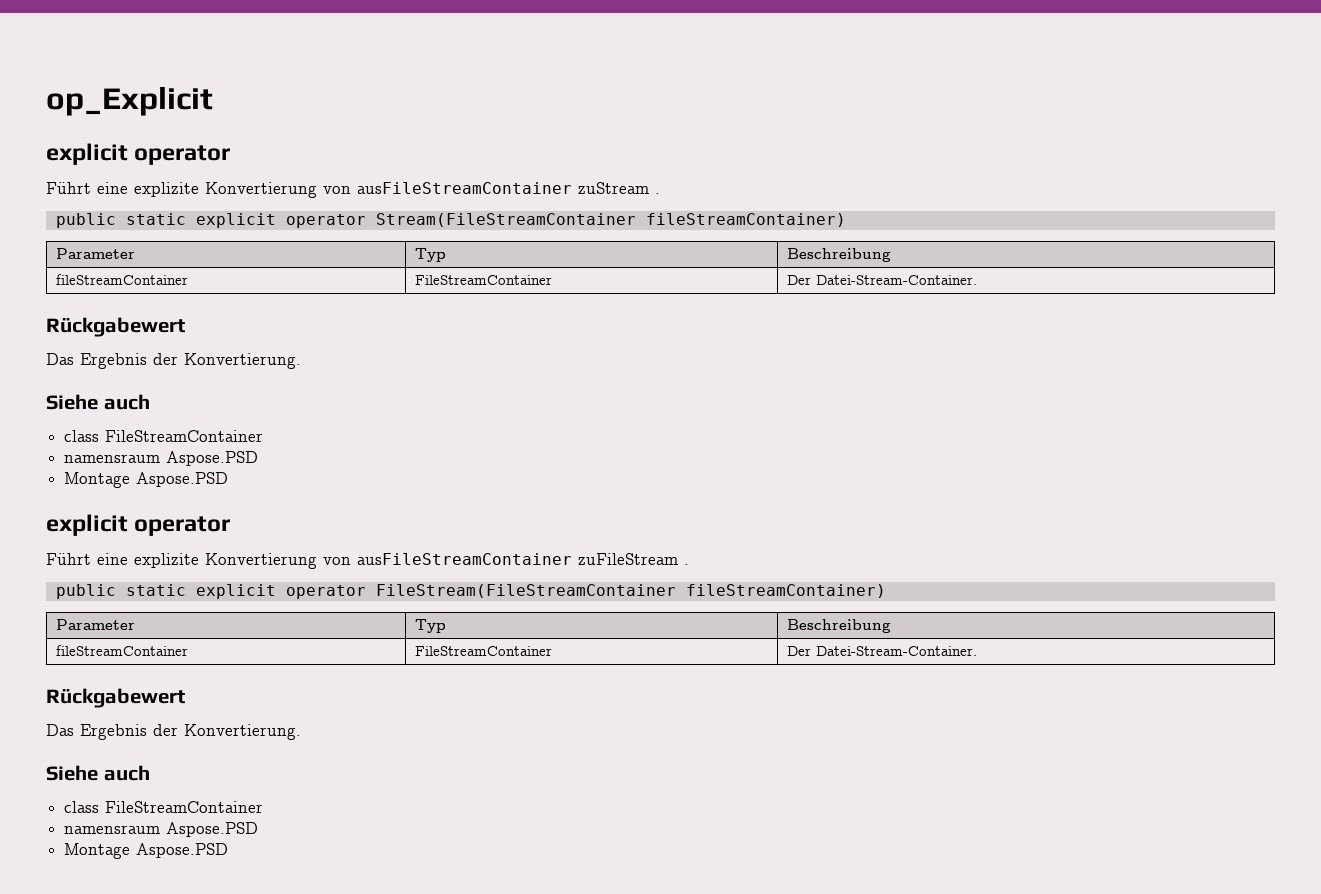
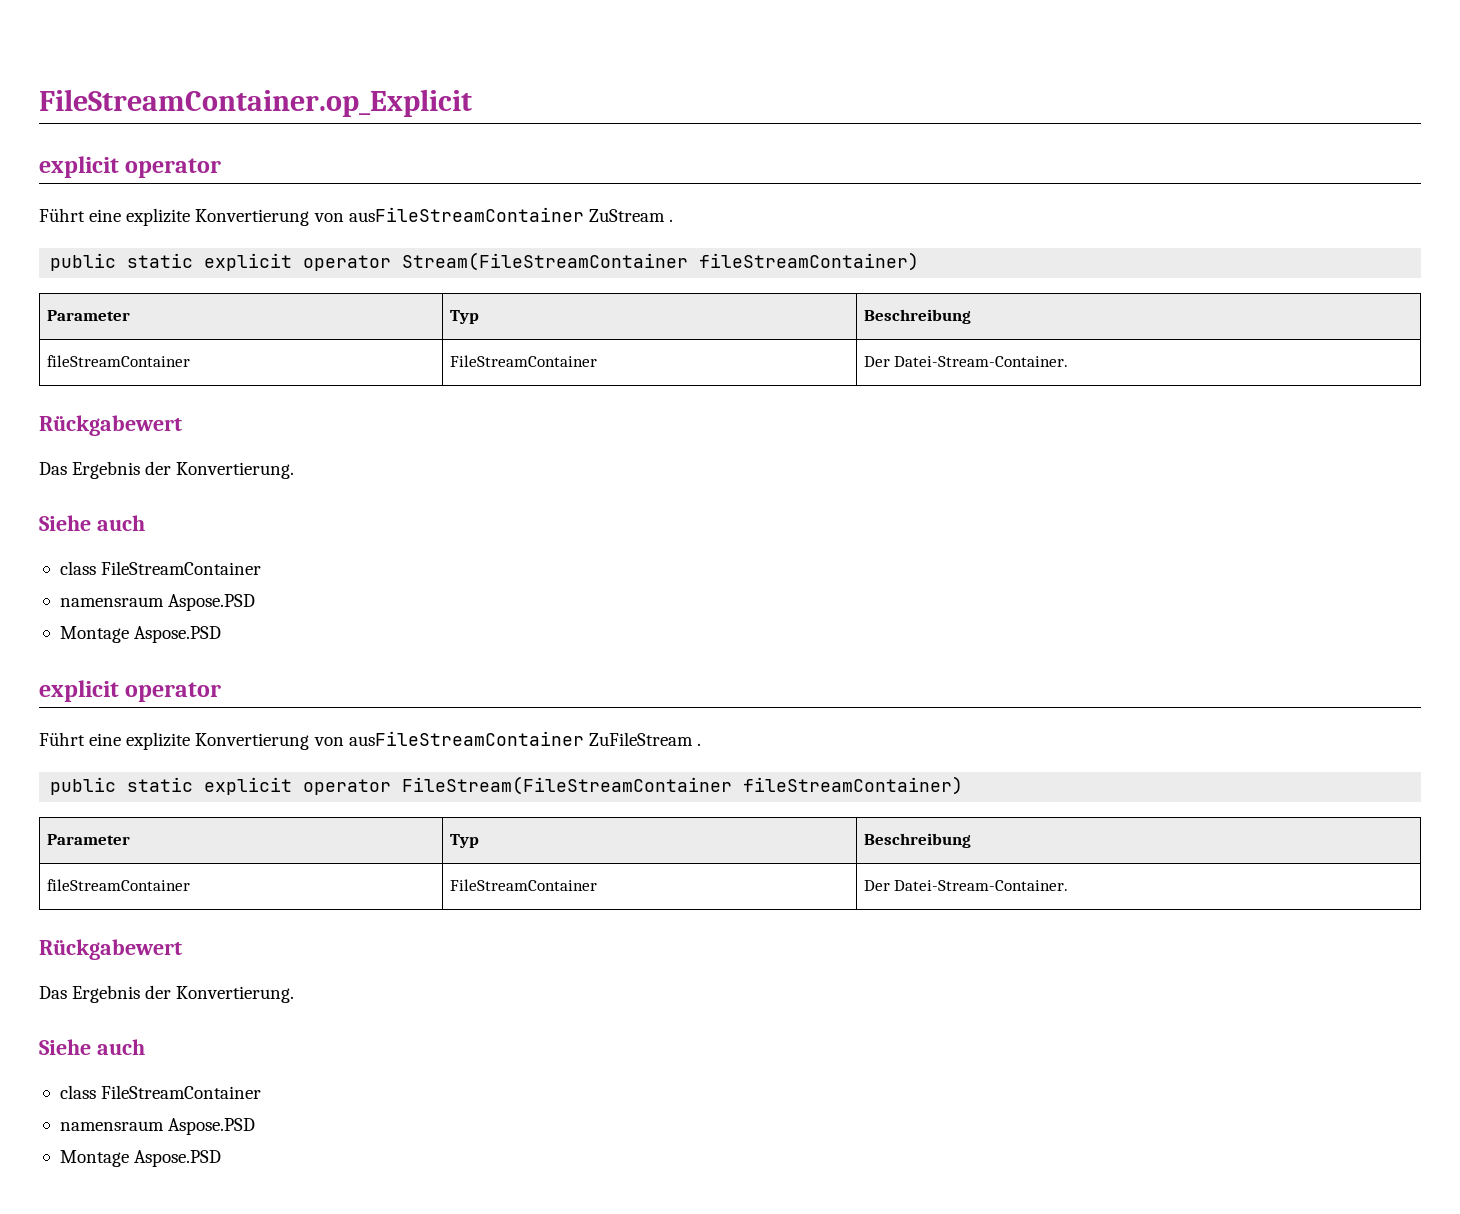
- op_Explicit
+ FileStreamContainer.op_Explicit
  explicit operator
- Führt eine explizite Konvertierung von ausFileStreamContainer zuStream .
+ Führt eine explizite Konvertierung von ausFileStreamContainer ZuStream .
- Führt eine explizite Konvertierung von ausFileStreamContainer zuFileStream .
+ Führt eine explizite Konvertierung von ausFileStreamContainer ZuFileStream .

